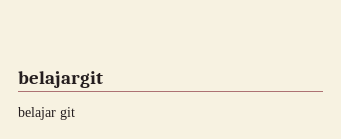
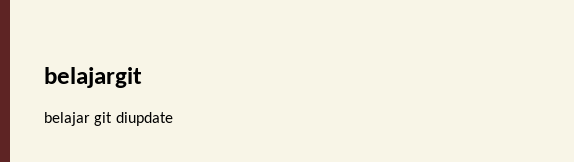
- belajar git
+ belajar git diupdate

